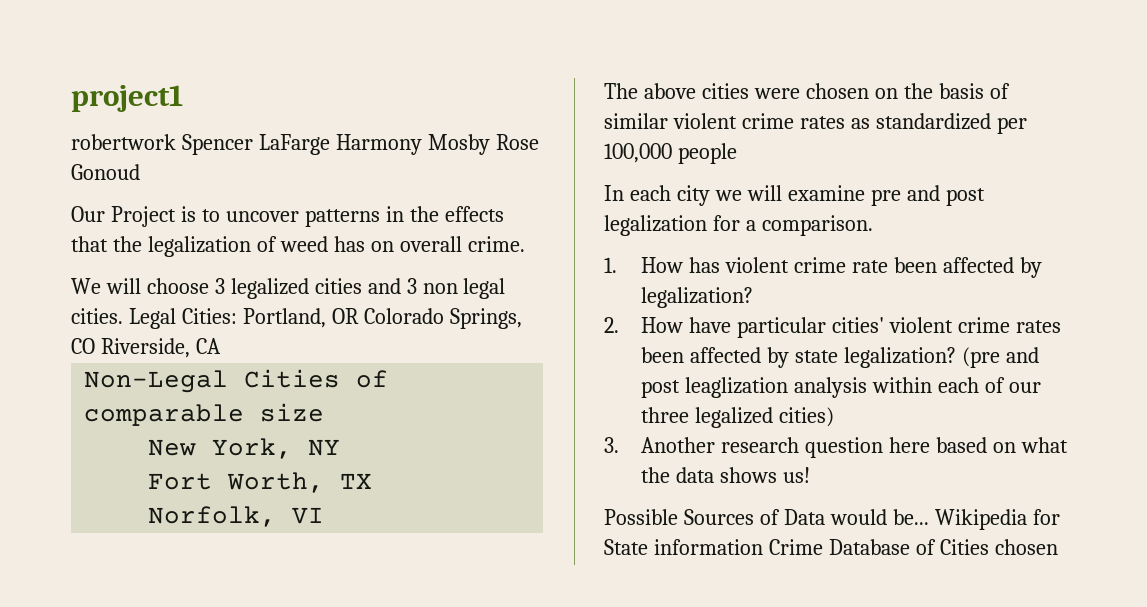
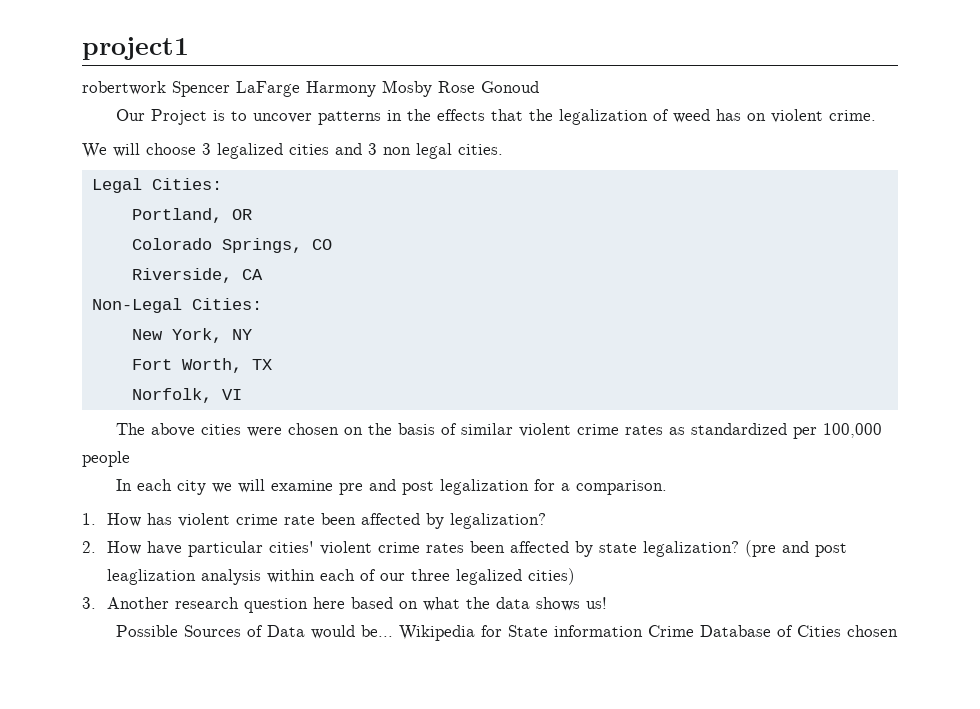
- Our Project is to uncover patterns in the effects that the legalization of weed has on overall crime.
+ Our Project is to uncover patterns in the effects that the legalization of weed has on violent crime.
- We will choose 3 legalized cities and 3 non legal cities. Legal Cities: Portland, OR Colorado Springs, CO Riverside, CA
+ We will choose 3 legalized cities and 3 non legal cities.
+ Legal Cities:
+ Portland, OR
+ Colorado Springs, CO
+ Riverside, CA
- Non-Legal Cities of comparable size
+ Non-Legal Cities:

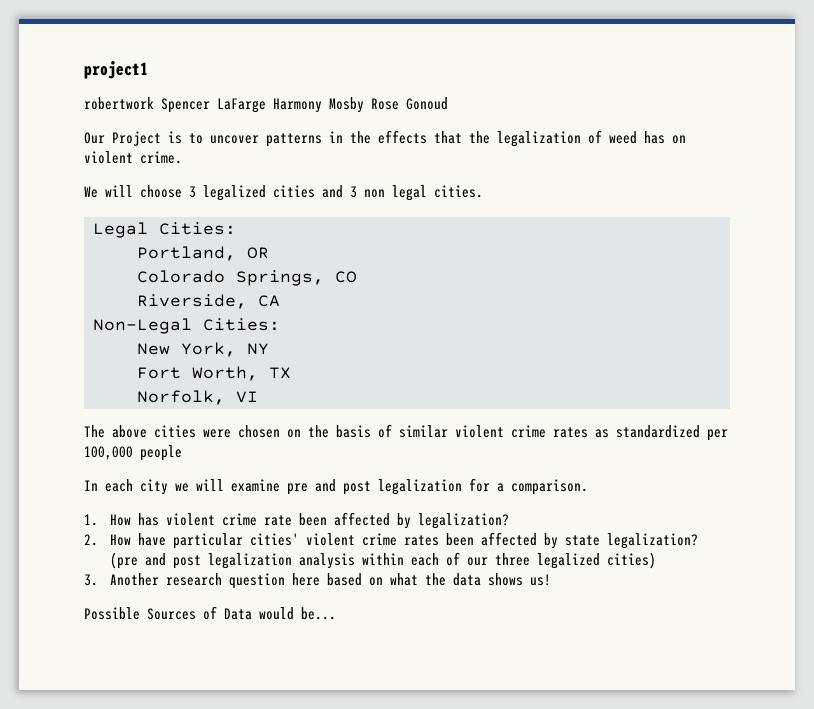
- (pre and post leaglization analysis within each of our three legalized cities)
+ (pre and post legalization analysis within each of our three legalized cities)
- Wikipedia for State information Crime Database of Cities chosen

